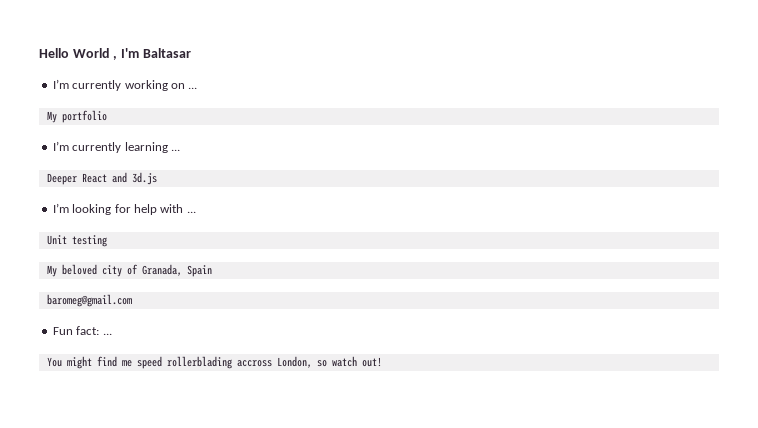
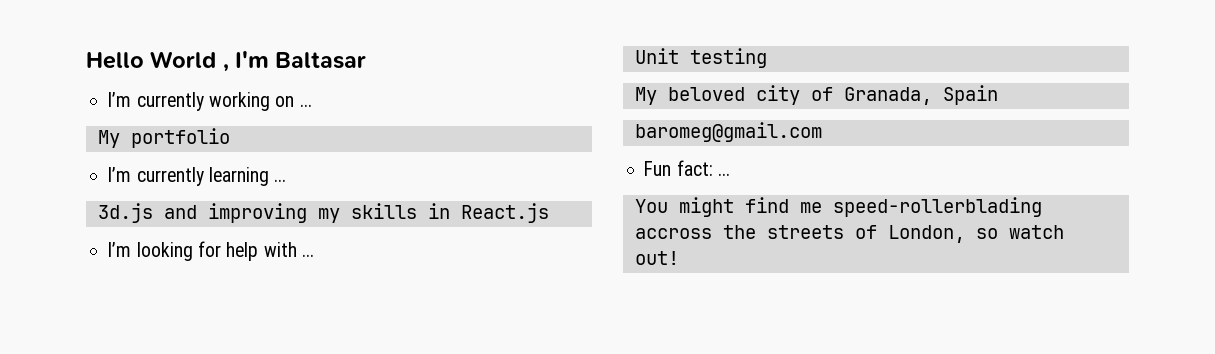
- Deeper React and 3d.js
+ 3d.js and improving my skills in React.js
- You might find me speed rollerblading accross London, so watch out!
+ You might find me speed-rollerblading accross the streets of London, so watch out!

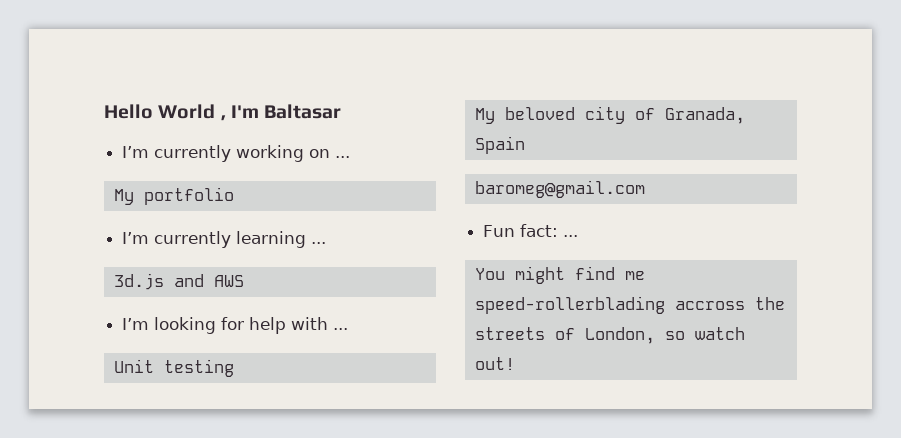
- 3d.js and improving my skills in React.js
+ 3d.js and AWS

